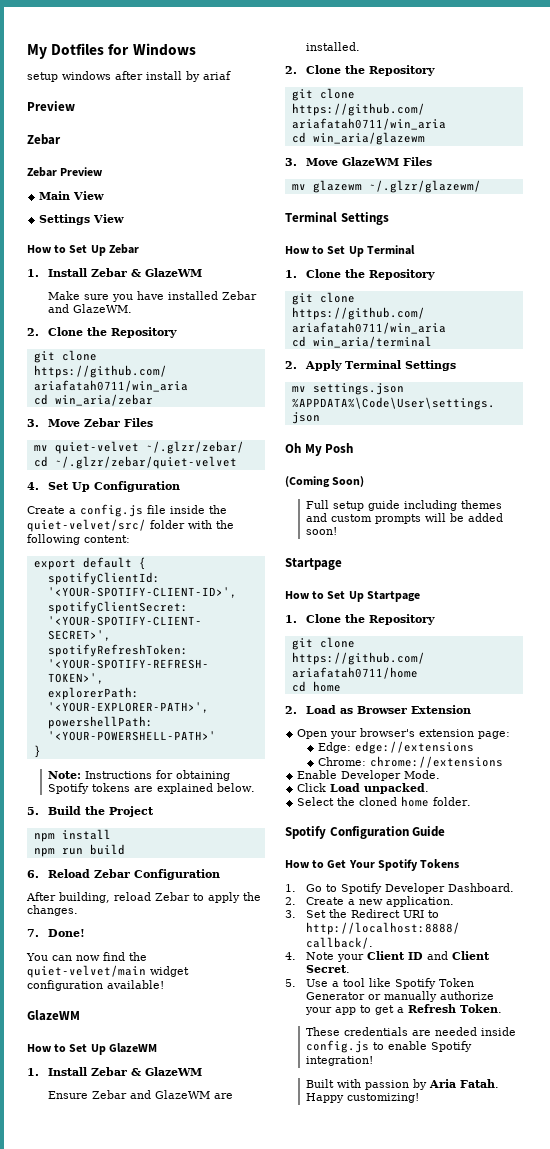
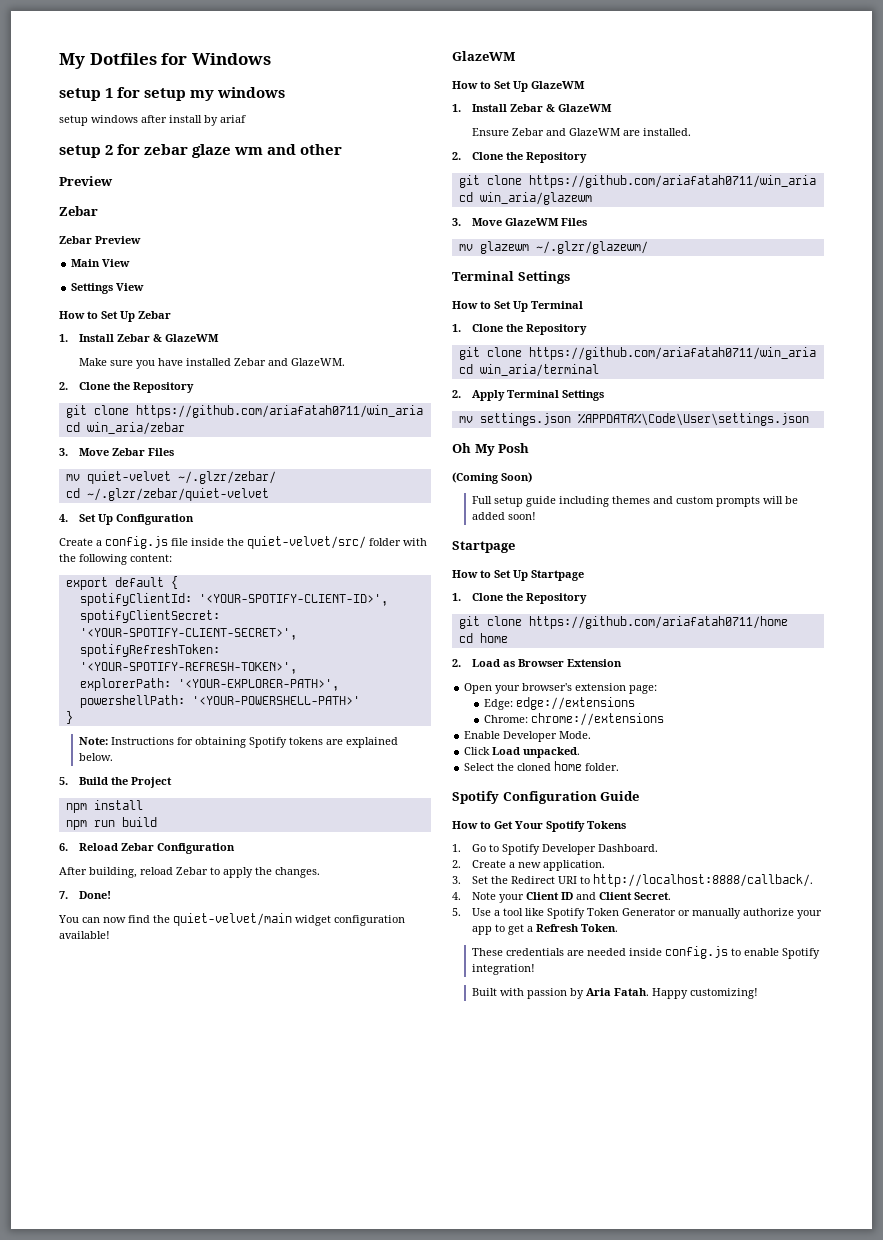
+ setup 1 for setup my windows
+ setup 2 for zebar glaze wm and other

